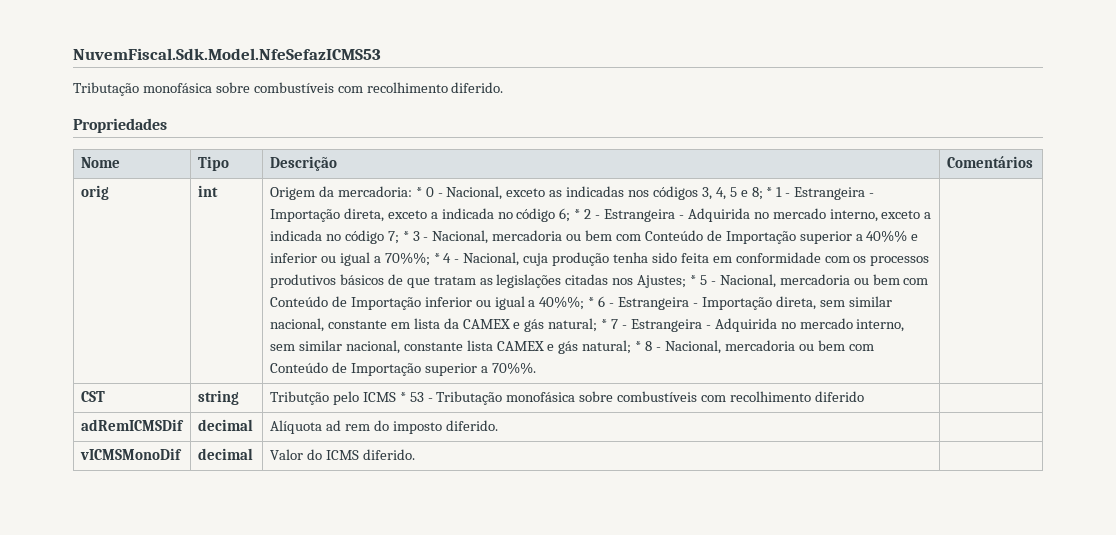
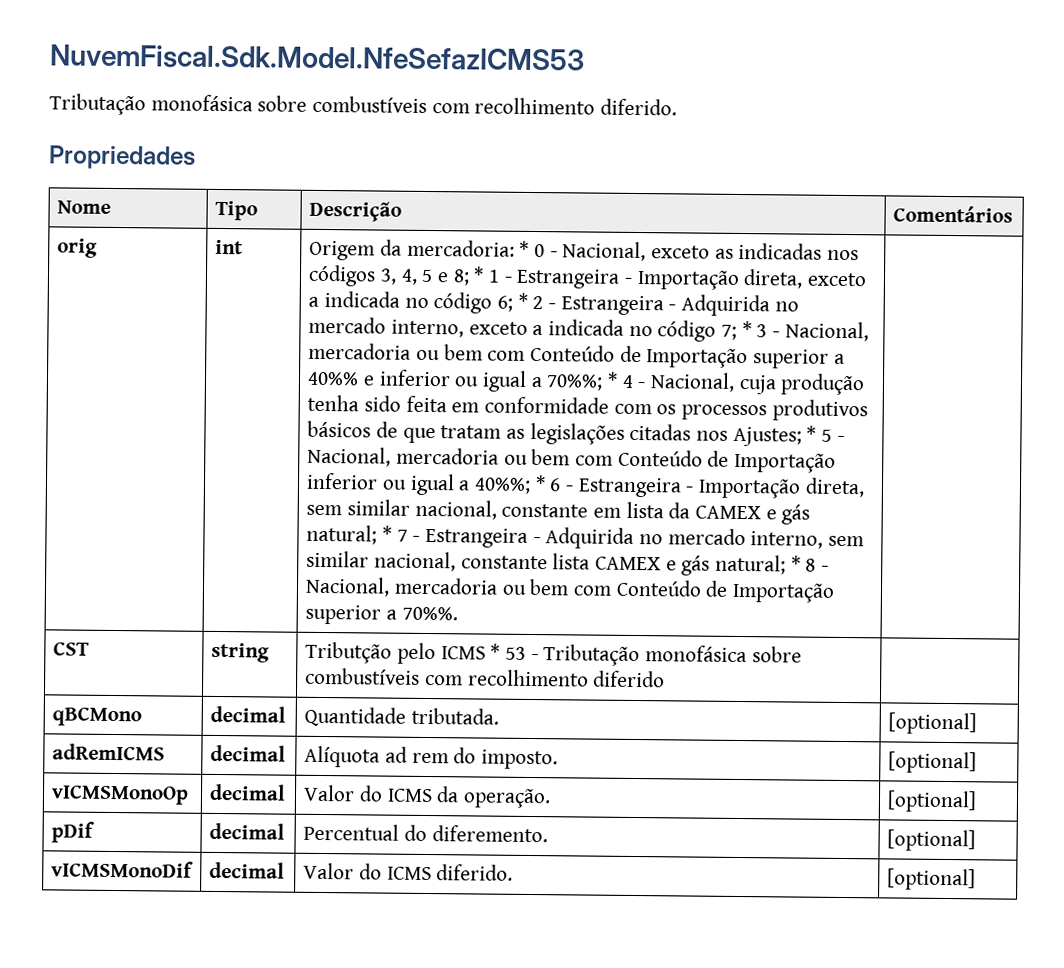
- adRemICMSDif | decimal | Alíquota ad rem do imposto diferido. |
+ qBCMono | decimal | Quantidade tributada. | [optional]
+ adRemICMS | decimal | Alíquota ad rem do imposto. | [optional]
+ vICMSMonoOp | decimal | Valor do ICMS da operação. | [optional]
+ pDif | decimal | Percentual do diferemento. | [optional]
- vICMSMonoDif | decimal | Valor do ICMS diferido. |
+ vICMSMonoDif | decimal | Valor do ICMS diferido. | [optional]

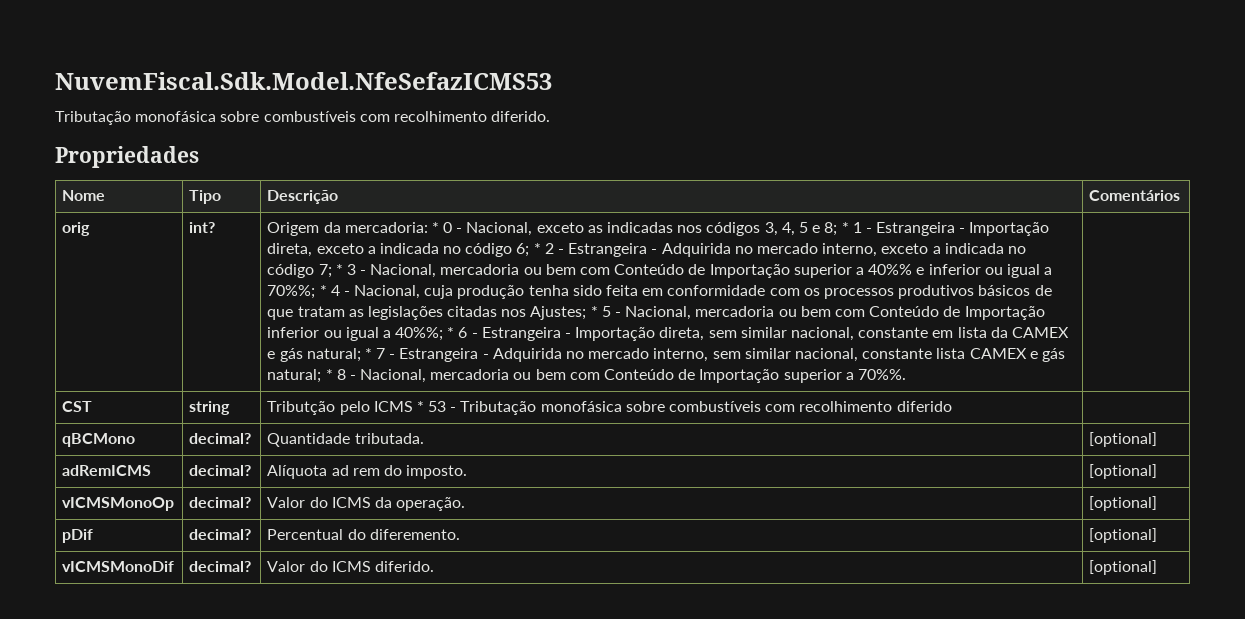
- int
+ int?
- qBCMono | decimal | Quantidade tributada. | [optional]
+ qBCMono | decimal? | Quantidade tributada. | [optional]
- adRemICMS | decimal | Alíquota ad rem do imposto. | [optional]
+ adRemICMS | decimal? | Alíquota ad rem do imposto. | [optional]
- vICMSMonoOp | decimal | Valor do ICMS da operação. | [optional]
+ vICMSMonoOp | decimal? | Valor do ICMS da operação. | [optional]
- pDif | decimal | Percentual do diferemento. | [optional]
+ pDif | decimal? | Percentual do diferemento. | [optional]
- vICMSMonoDif | decimal | Valor do ICMS diferido. | [optional]
+ vICMSMonoDif | decimal? | Valor do ICMS diferido. | [optional]

